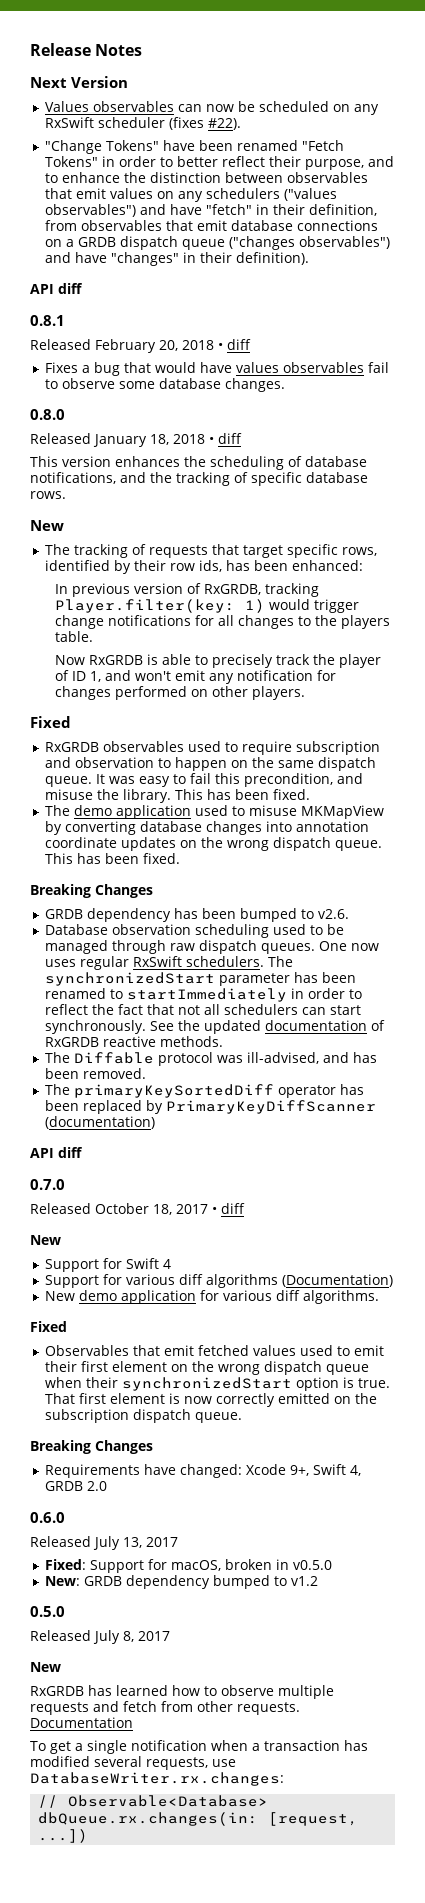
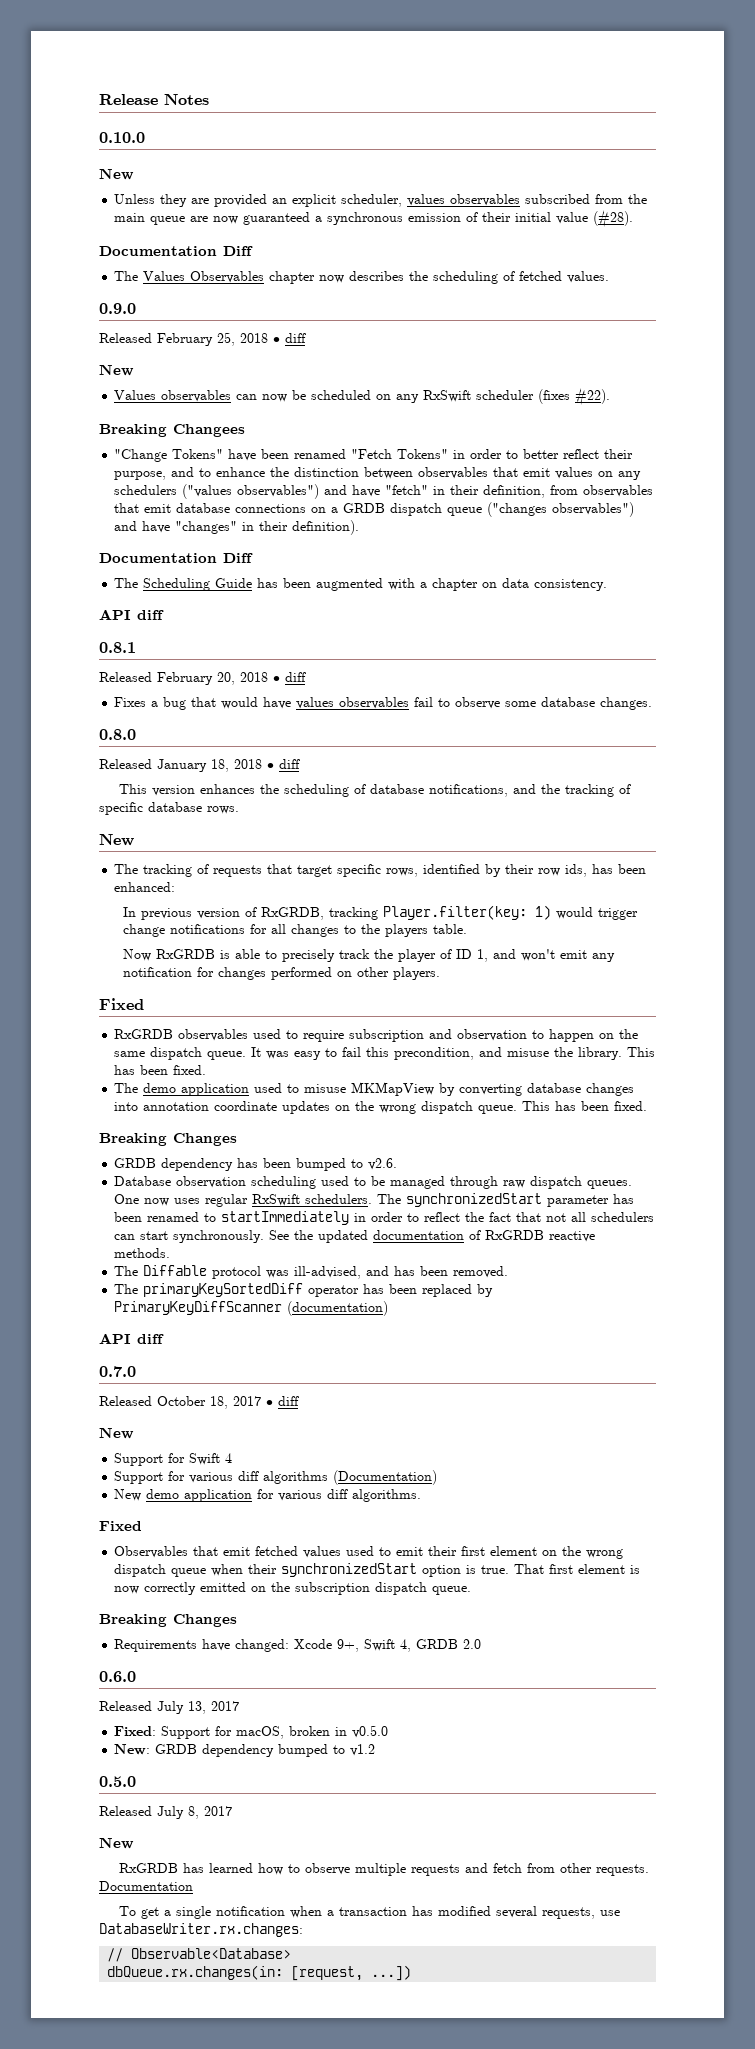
- Next Version
+ 0.10.0
+ New
+ Unless they are provided an explicit scheduler, values observables subscribed from the main queue are now guaranteed a synchronous emission of their initial value (#28).
+ Documentation Diff
+ The Values Observables chapter now describes the scheduling of fetched values.
+ 0.9.0
+ Released February 25, 2018 • diff
+ New
+ Breaking Changees
  "Change Tokens" have been renamed "Fetch Tokens" in order to better reflect their purpose, and to enhance the distinction between observables that emit values on any schedulers ("values observables") and have "fetch" in their definition, from observables that emit database connections on a GRDB dispatch queue ("changes observables") and have "changes" in their definition).
+ Documentation Diff
+ The Scheduling Guide has been augmented with a chapter on data consistency.

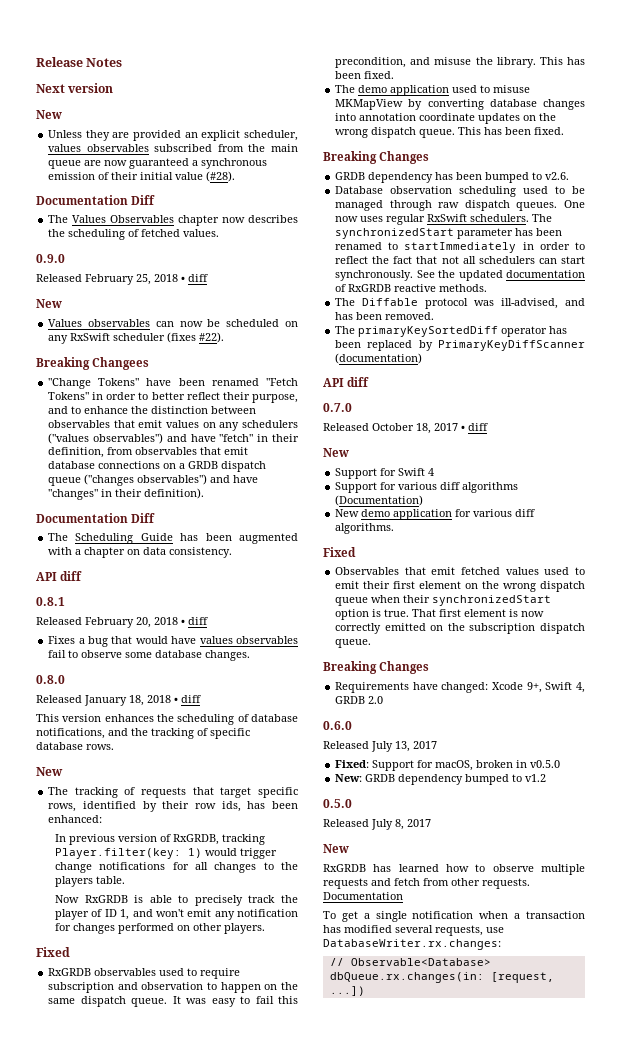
- 0.10.0
+ Next version

